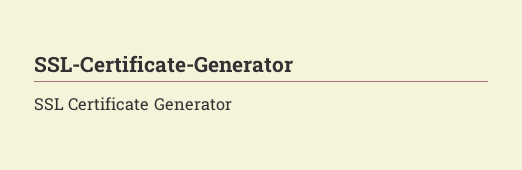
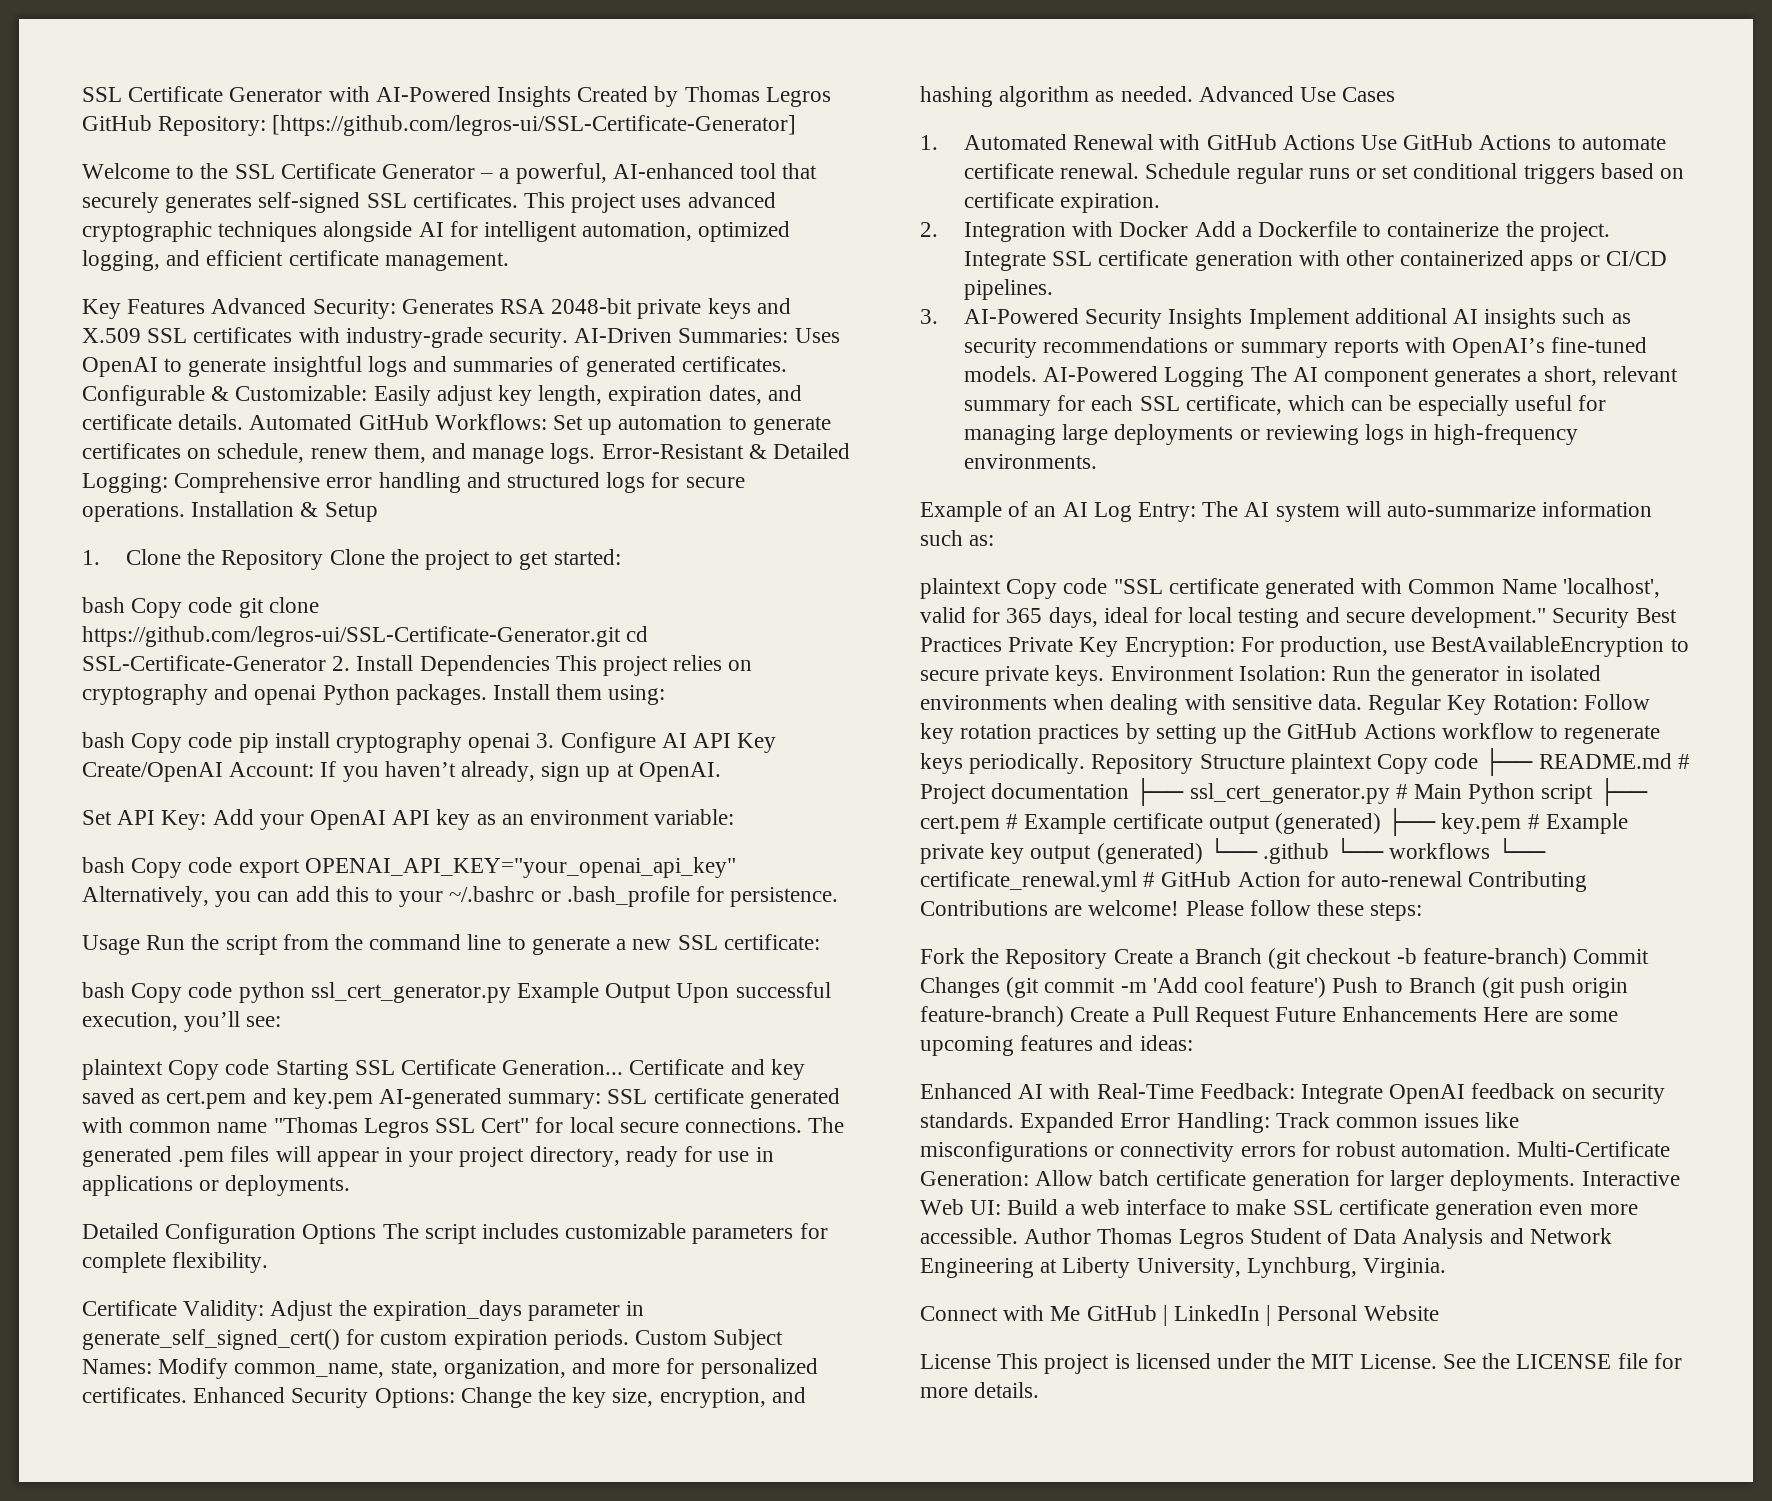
- SSL-Certificate-Generator
- SSL Certificate Generator
+ SSL Certificate Generator with AI-Powered Insights Created by Thomas Legros GitHub Repository: [https://github.com/legros-ui/SSL-Certificate-Generator]
+ Welcome to the SSL Certificate Generator – a powerful, AI-enhanced tool that securely generates self-signed SSL certificates. This project uses advanced cryptographic techniques alongside AI for intelligent automation, optimized logging, and efficient certificate management.
+ Key Features Advanced Security: Generates RSA 2048-bit private keys and X.509 SSL certificates with industry-grade security. AI-Driven Summaries: Uses OpenAI to generate insightful logs and summaries of generated certificates. Configurable & Customizable: Easily adjust key length, expiration dates, and certificate details. Automated GitHub Workflows: Set up automation to generate certificates on schedule, renew them, and manage logs. Error-Resistant & Detailed Logging: Comprehensive error handling and structured logs for secure operations. Installation & Setup
+ 1. Clone the Repository Clone the project to get started:
+ bash Copy code git clone https://github.com/legros-ui/SSL-Certificate-Generator.git cd SSL-Certificate-Generator 2. Install Dependencies This project relies on cryptography and openai Python packages. Install them using:
+ bash Copy code pip install cryptography openai 3. Configure AI API Key Create/OpenAI Account: If you haven’t already, sign up at OpenAI.
+ Set API Key: Add your OpenAI API key as an environment variable:
+ bash Copy code export OPENAI_API_KEY="your_openai_api_key" Alternatively, you can add this to your ~/.bashrc or .bash_profile for persistence.
+ Usage Run the script from the command line to generate a new SSL certificate:
+ bash Copy code python ssl_cert_generator.py Example Output Upon successful execution, you’ll see:
+ plaintext Copy code Starting SSL Certificate Generation... Certificate and key saved as cert.pem and key.pem AI-generated summary: SSL certificate generated with common name "Thomas Legros SSL Cert" for local secure connections. The generated .pem files will appear in your project directory, ready for use in applications or deployments.
+ Detailed Configuration Options The script includes customizable parameters for complete flexibility.
+ Certificate Validity: Adjust the expiration_days parameter in generate_self_signed_cert() for custom expiration periods. Custom Subject Names: Modify common_name, state, organization, and more for personalized certificates. Enhanced Security Options: Change the key size, encryption, and hashing algorithm as needed. Advanced Use Cases
+ 1. Automated Renewal with GitHub Actions Use GitHub Actions to automate certificate renewal. Schedule regular runs or set conditional triggers based on certificate expiration.
+ 2. Integration with Docker Add a Dockerfile to containerize the project. Integrate SSL certificate generation with other containerized apps or CI/CD pipelines.
+ 3. AI-Powered Security Insights Implement additional AI insights such as security recommendations or summary reports with OpenAI’s fine-tuned models. AI-Powered Logging The AI component generates a short, relevant summary for each SSL certificate, which can be especially useful for managing large deployments or reviewing logs in high-frequency environments.
+ Example of an AI Log Entry: The AI system will auto-summarize information such as:
+ plaintext Copy code "SSL certificate generated with Common Name 'localhost', valid for 365 days, ideal for local testing and secure development." Security Best Practices Private Key Encryption: For production, use BestAvailableEncryption to secure private keys. Environment Isolation: Run the generator in isolated environments when dealing with sensitive data. Regular Key Rotation: Follow key rotation practices by setting up the GitHub Actions workflow to regenerate keys periodically. Repository Structure plaintext Copy code ├── README.md # Project documentation ├── ssl_cert_generator.py # Main Python script ├── cert.pem # Example certificate output (generated) ├── key.pem # Example private key output (generated) └── .github └── workflows └── certificate_renewal.yml # GitHub Action for auto-renewal Contributing Contributions are welcome! Please follow these steps:
+ Fork the Repository Create a Branch (git checkout -b feature-branch) Commit Changes (git commit -m 'Add cool feature') Push to Branch (git push origin feature-branch) Create a Pull Request Future Enhancements Here are some upcoming features and ideas:
+ Enhanced AI with Real-Time Feedback: Integrate OpenAI feedback on security standards. Expanded Error Handling: Track common issues like misconfigurations or connectivity errors for robust automation. Multi-Certificate Generation: Allow batch certificate generation for larger deployments. Interactive Web UI: Build a web interface to make SSL certificate generation even more accessible. Author Thomas Legros Student of Data Analysis and Network Engineering at Liberty University, Lynchburg, Virginia.
+ Connect with Me GitHub | LinkedIn | Personal Website
+ License This project is licensed under the MIT License. See the LICENSE file for more details.

